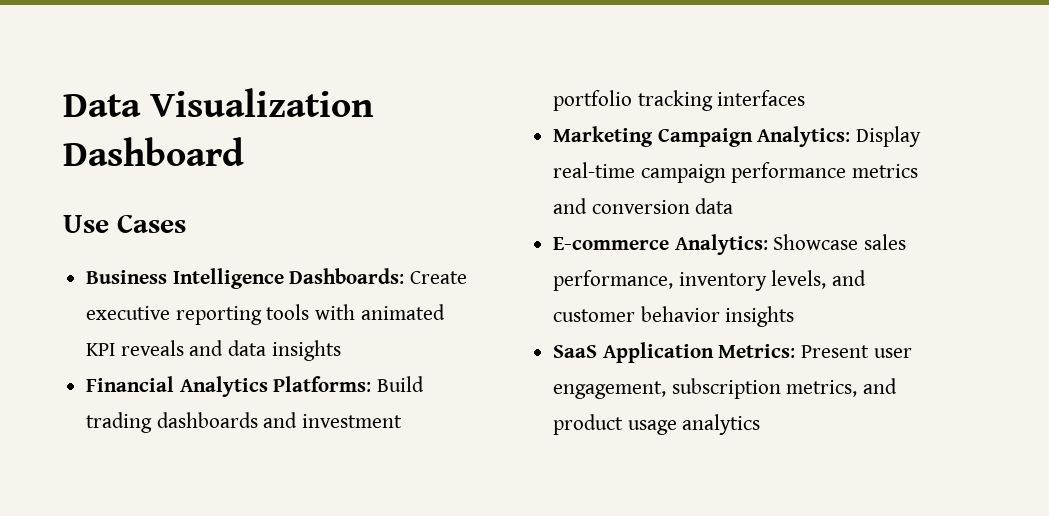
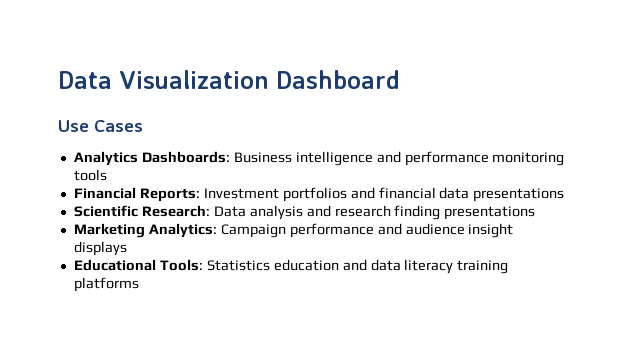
- Business Intelligence Dashboards: Create executive reporting tools with animated KPI reveals and data insights
- Financial Analytics Platforms: Build trading dashboards and investment portfolio tracking interfaces
- Marketing Campaign Analytics: Display real-time campaign performance metrics and conversion data
- E-commerce Analytics: Showcase sales performance, inventory levels, and customer behavior insights
- SaaS Application Metrics: Present user engagement, subscription metrics, and product usage analytics
+ Analytics Dashboards: Business intelligence and performance monitoring tools
+ Financial Reports: Investment portfolios and financial data presentations
+ Scientific Research: Data analysis and research finding presentations
+ Marketing Analytics: Campaign performance and audience insight displays
+ Educational Tools: Statistics education and data literacy training platforms

